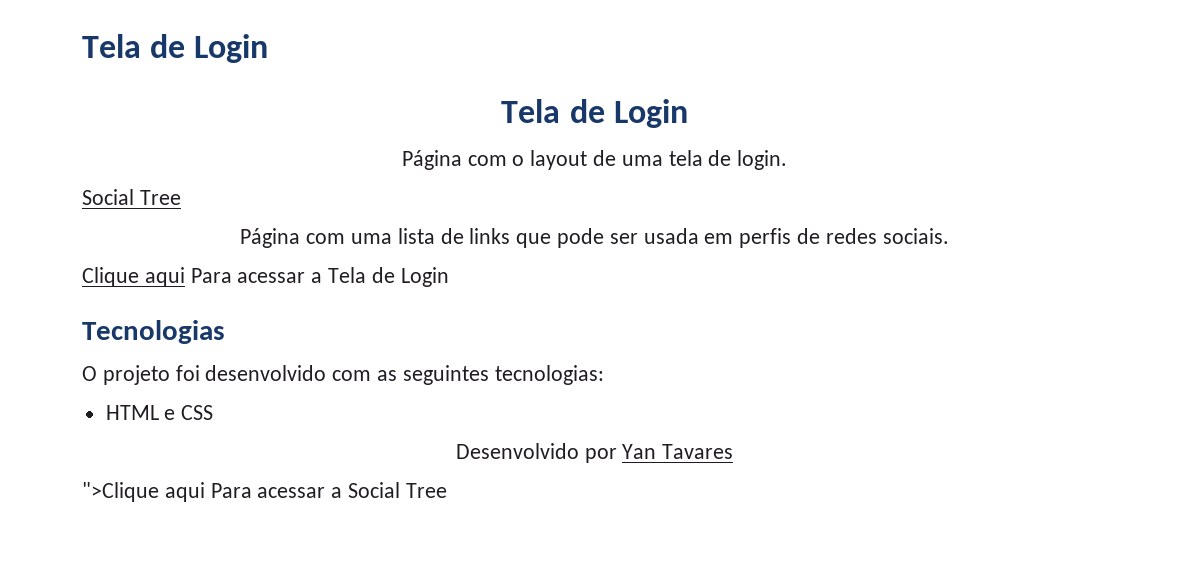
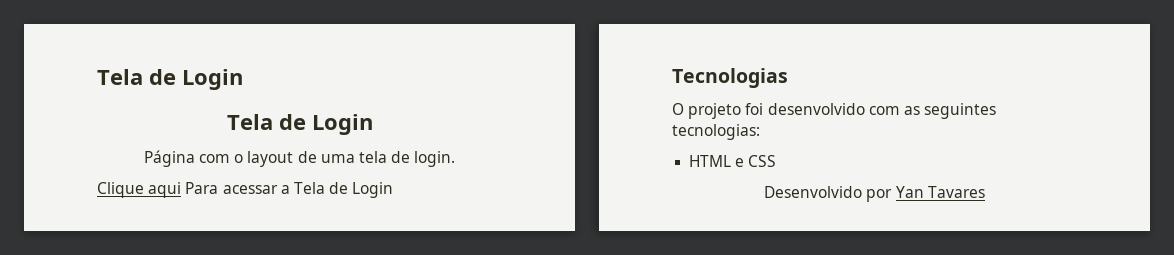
  Página com o layout de uma tela de login.
- Social Tree
- Página com uma lista de links que pode ser usada em perfis de redes sociais.
- ">Clique aqui Para acessar a Social Tree

